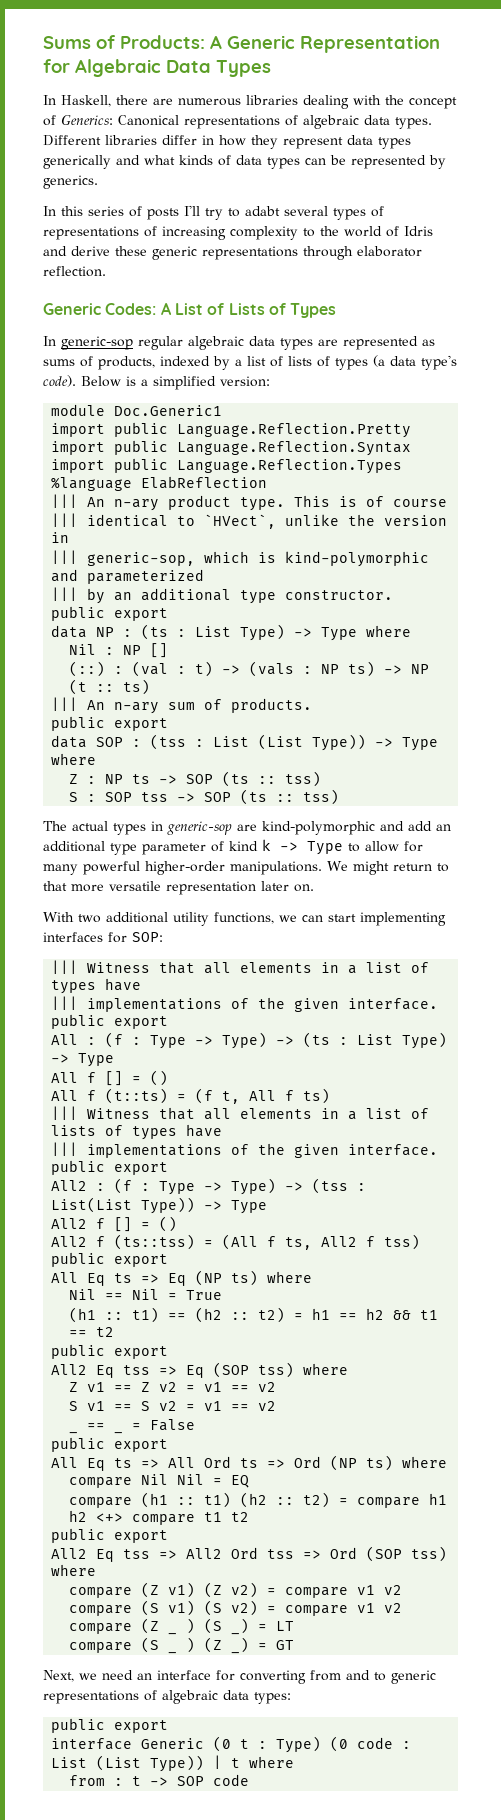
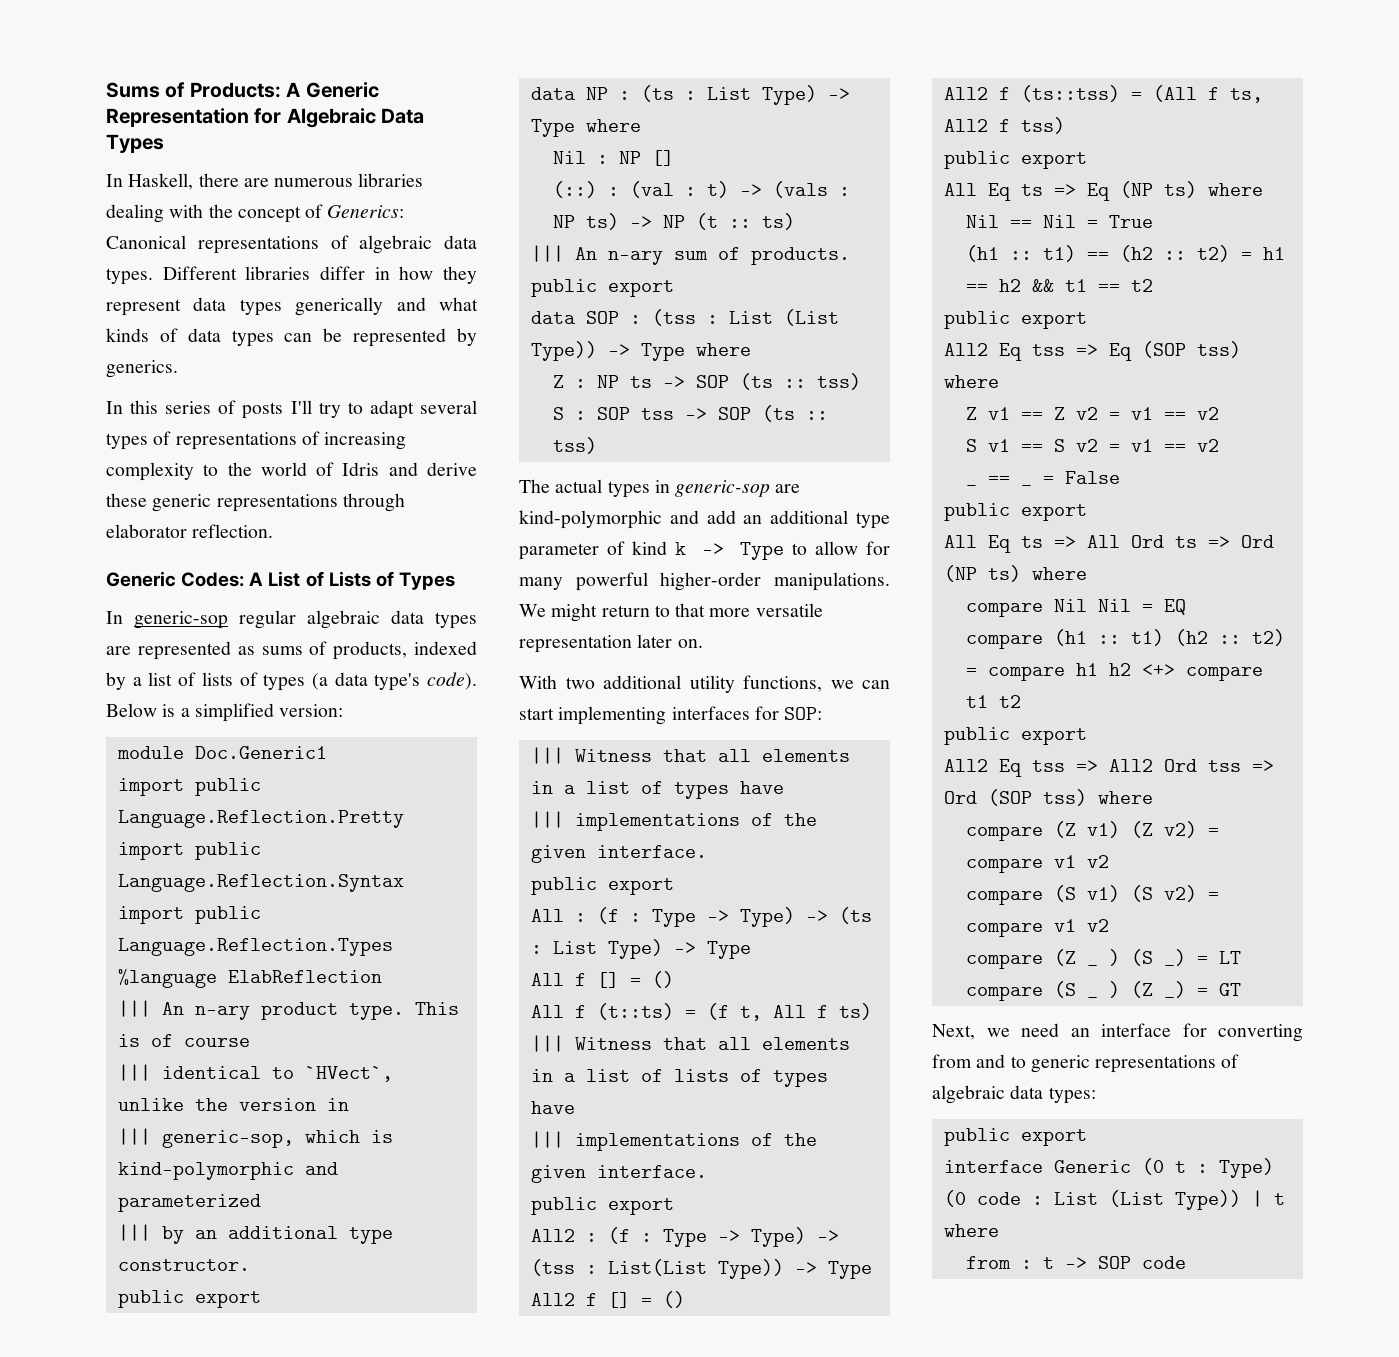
- In this series of posts I'll try to adabt several types of representations of increasing complexity to the world of Idris and derive these generic representations through elaborator reflection.
+ In this series of posts I'll try to adapt several types of representations of increasing complexity to the world of Idris and derive these generic representations through elaborator reflection.

